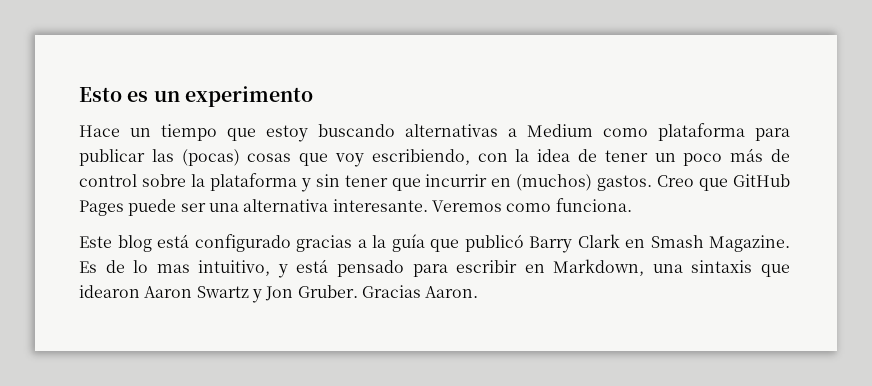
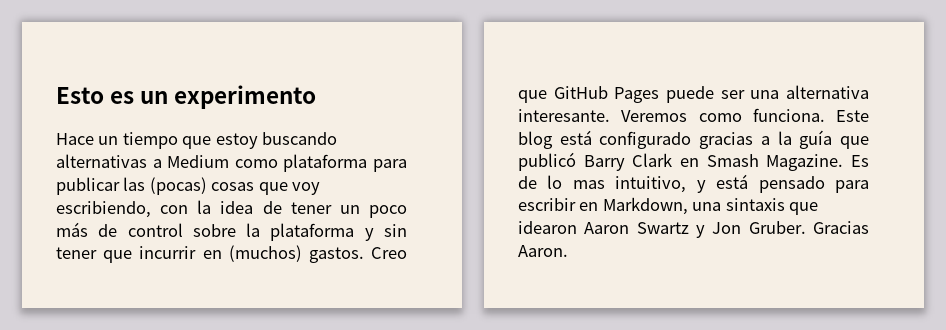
- Veremos como funciona.
- Este blog está configurado gracias a la guía que publicó Barry Clark en Smash Magazine.
+ Veremos como funciona. Este blog está configurado gracias a la guía que publicó Barry Clark en Smash Magazine.

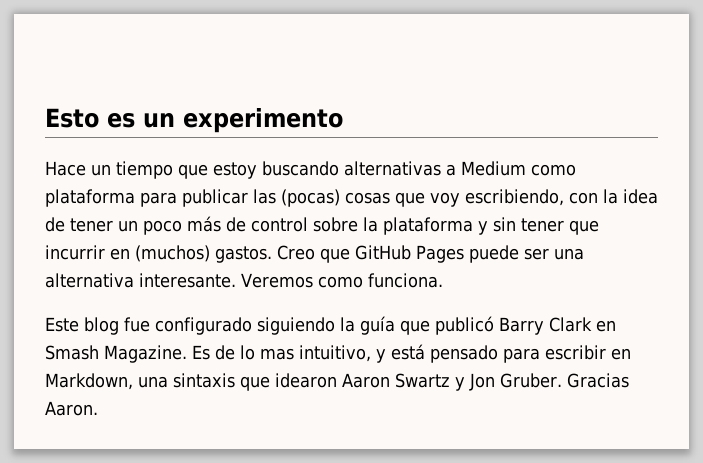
- Veremos como funciona. Este blog está configurado gracias a la guía que publicó Barry Clark en Smash Magazine.
+ Veremos como funciona.
+ Este blog fue configurado siguiendo la guía que publicó Barry Clark en Smash Magazine.

